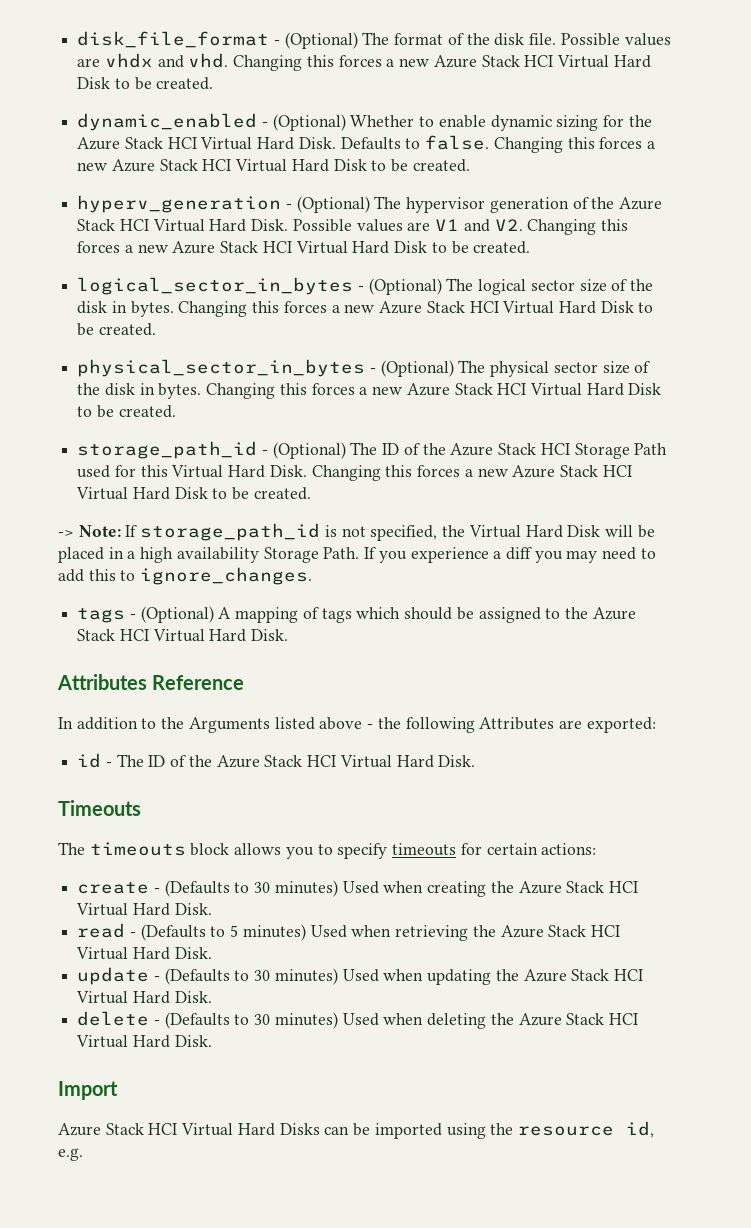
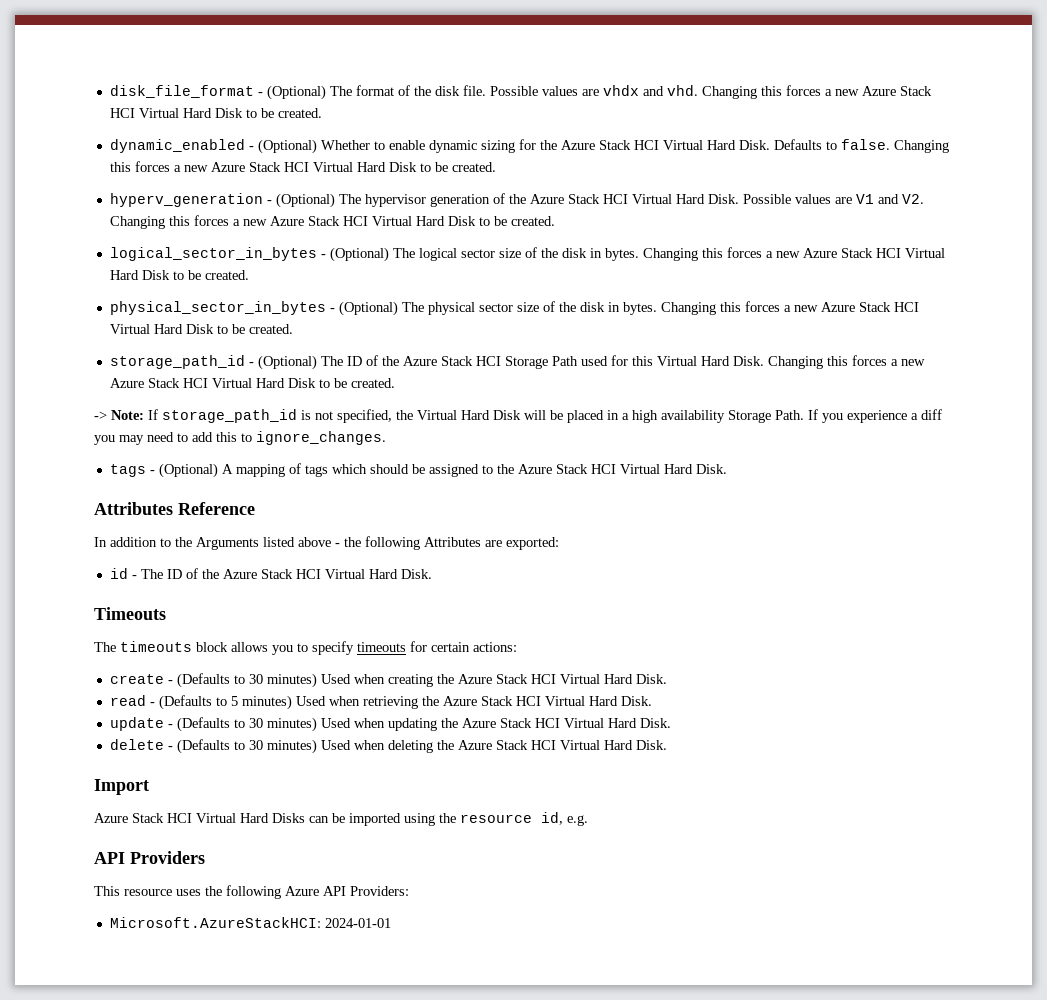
+ API Providers
+ This resource uses the following Azure API Providers:
+ Microsoft.AzureStackHCI: 2024-01-01

